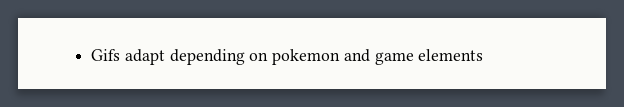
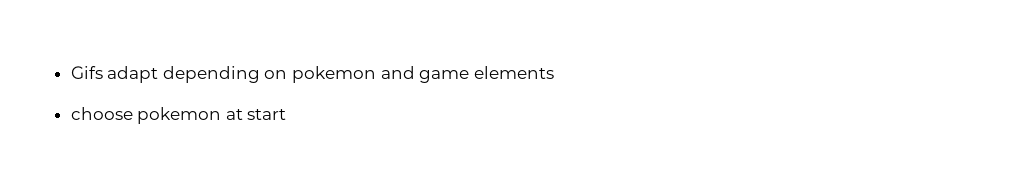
+ choose pokemon at start

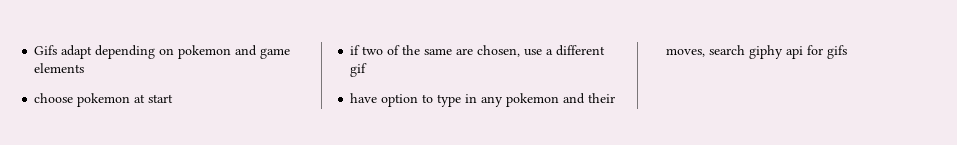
+ if two of the same are chosen, use a different gif
+ have option to type in any pokemon and their moves, search giphy api for gifs

